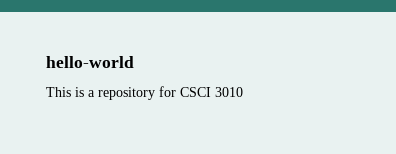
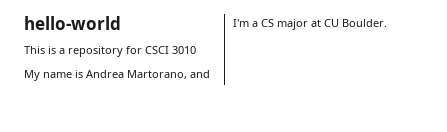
+ My name is Andrea Martorano, and I'm a CS major at CU Boulder.

